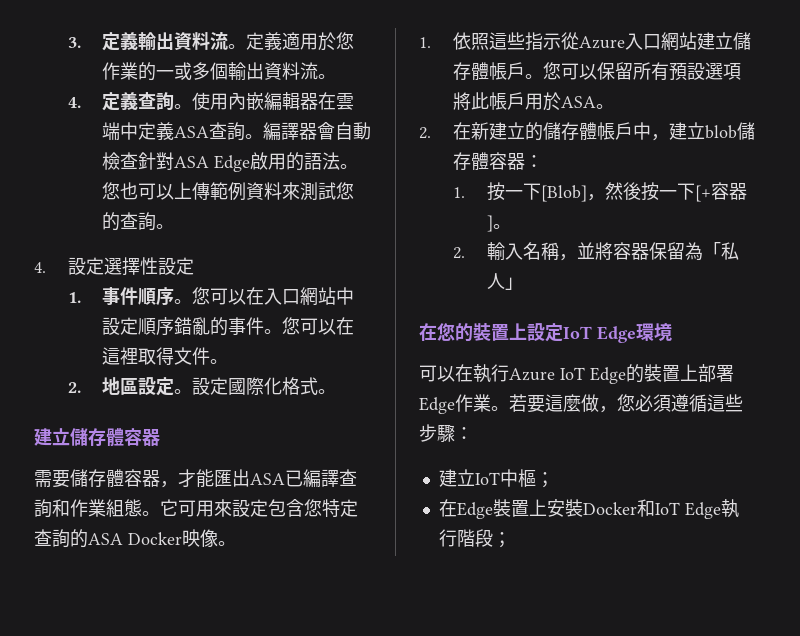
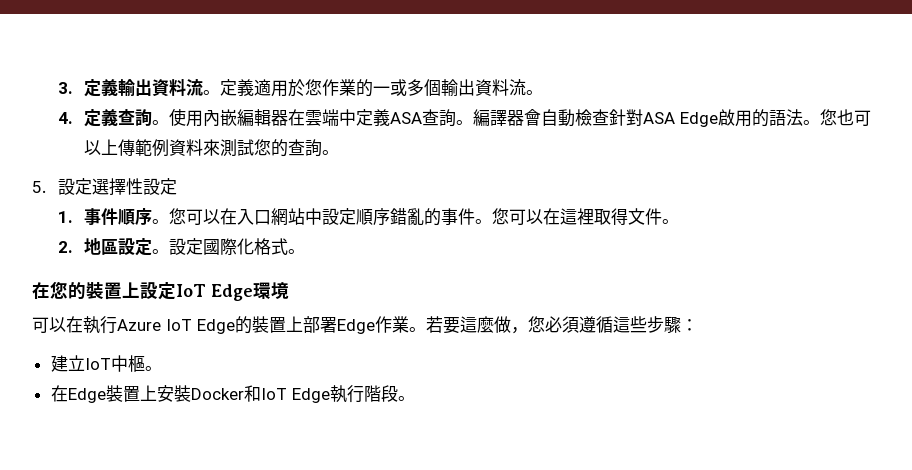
- 4.設定選擇性設定
+ 5.設定選擇性設定
- 建立儲存體容器
- 需要儲存體容器，才能匯出ASA已編譯查詢和作業組態。它可用來設定包含您特定查詢的ASA Docker映像。
- 1.依照這些指示從Azure入口網站建立儲存體帳戶。您可以保留所有預設選項將此帳戶用於ASA。
- 2.在新建立的儲存體帳戶中，建立blob儲存體容器：
- 1.按一下[Blob]，然後按一下[+容器]。
- 2.輸入名稱，並將容器保留為「私人」
- 建立IoT中樞；
+ 建立IoT中樞。
- 在Edge裝置上安裝Docker和IoT Edge執行階段；
+ 在Edge裝置上安裝Docker和IoT Edge執行階段。

